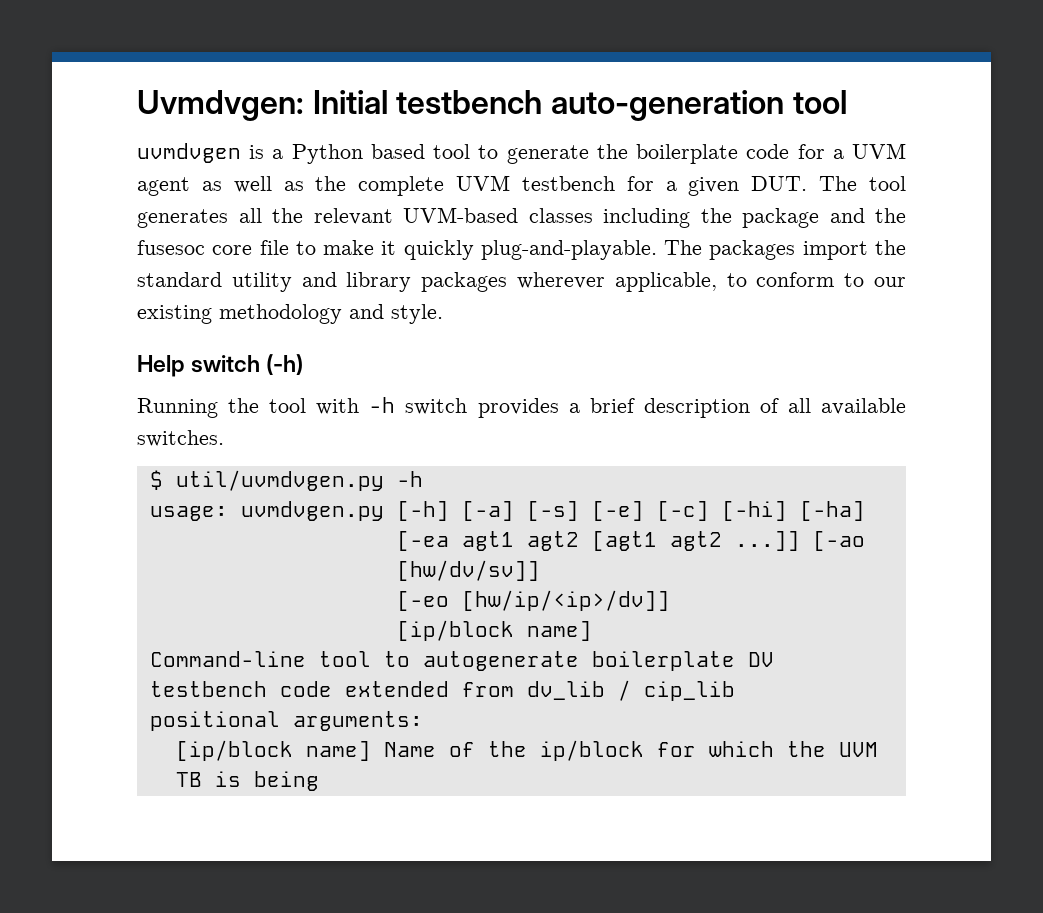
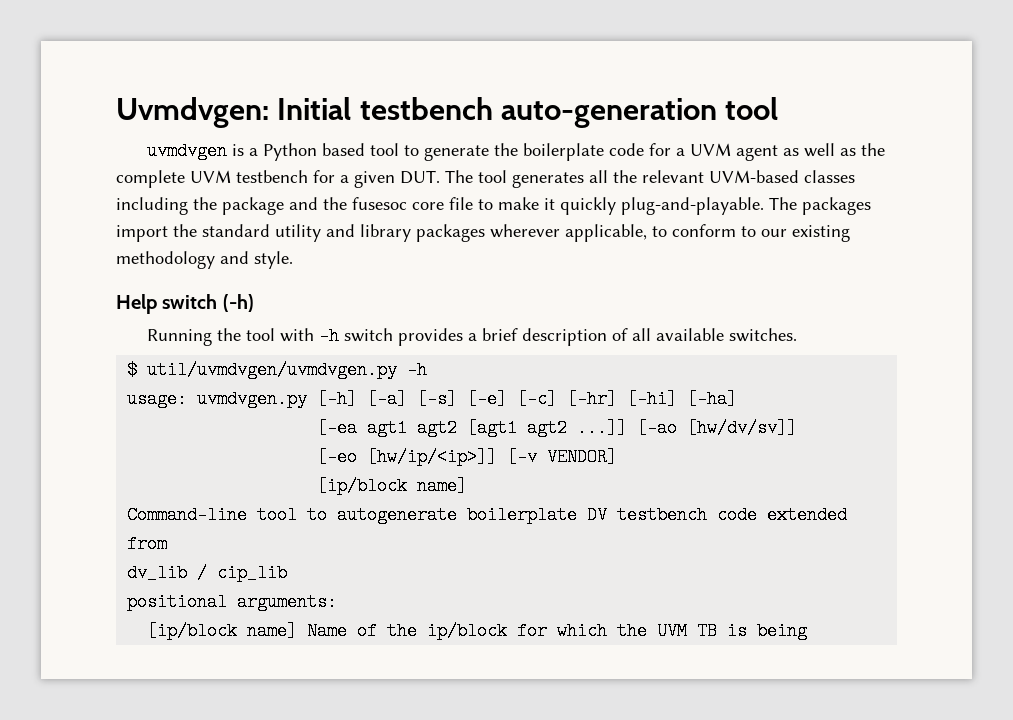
- $ util/uvmdvgen.py -h
+ $ util/uvmdvgen/uvmdvgen.py -h
- usage: uvmdvgen.py [-h] [-a] [-s] [-e] [-c] [-hi] [-ha]
+ usage: uvmdvgen.py [-h] [-a] [-s] [-e] [-c] [-hr] [-hi] [-ha]
- [-eo [hw/ip/<ip>/dv]]
+ [-eo [hw/ip/<ip>]] [-v VENDOR]
- Command-line tool to autogenerate boilerplate DV testbench code extended from dv_lib / cip_lib
+ Command-line tool to autogenerate boilerplate DV testbench code extended from
+ dv_lib / cip_lib

